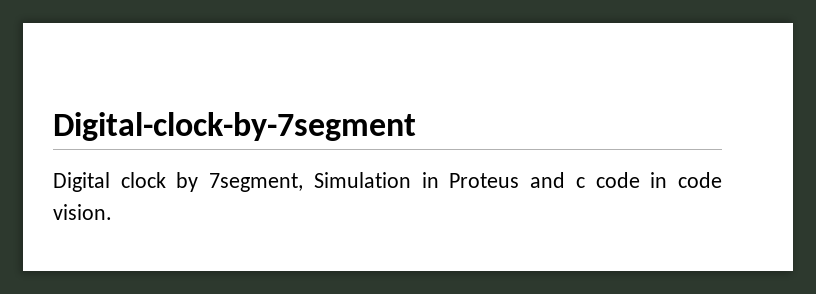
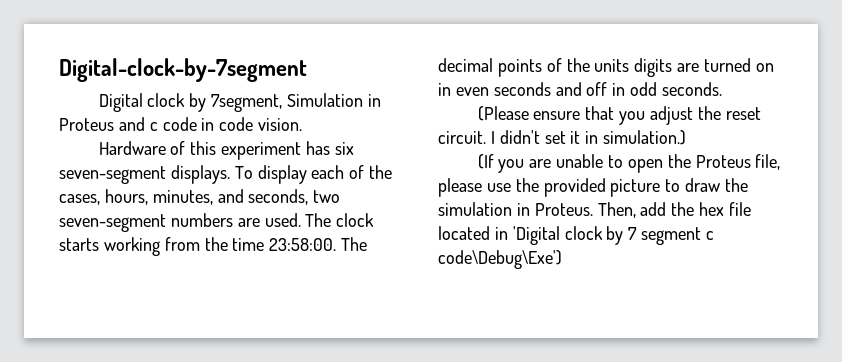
+ Hardware of this experiment has six seven-segment displays. To display each of the cases, hours, minutes, and seconds, two seven-segment numbers are used. The clock starts working from the time 23:58:00. The decimal points of the units digits are turned on in even seconds and off in odd seconds.
+ (Please ensure that you adjust the reset circuit. I didn't set it in simulation.)
+ (If you are unable to open the Proteus file, please use the provided picture to draw the simulation in Proteus. Then, add the hex file located in 'Digital clock by 7 segment c code\Debug\Exe')

